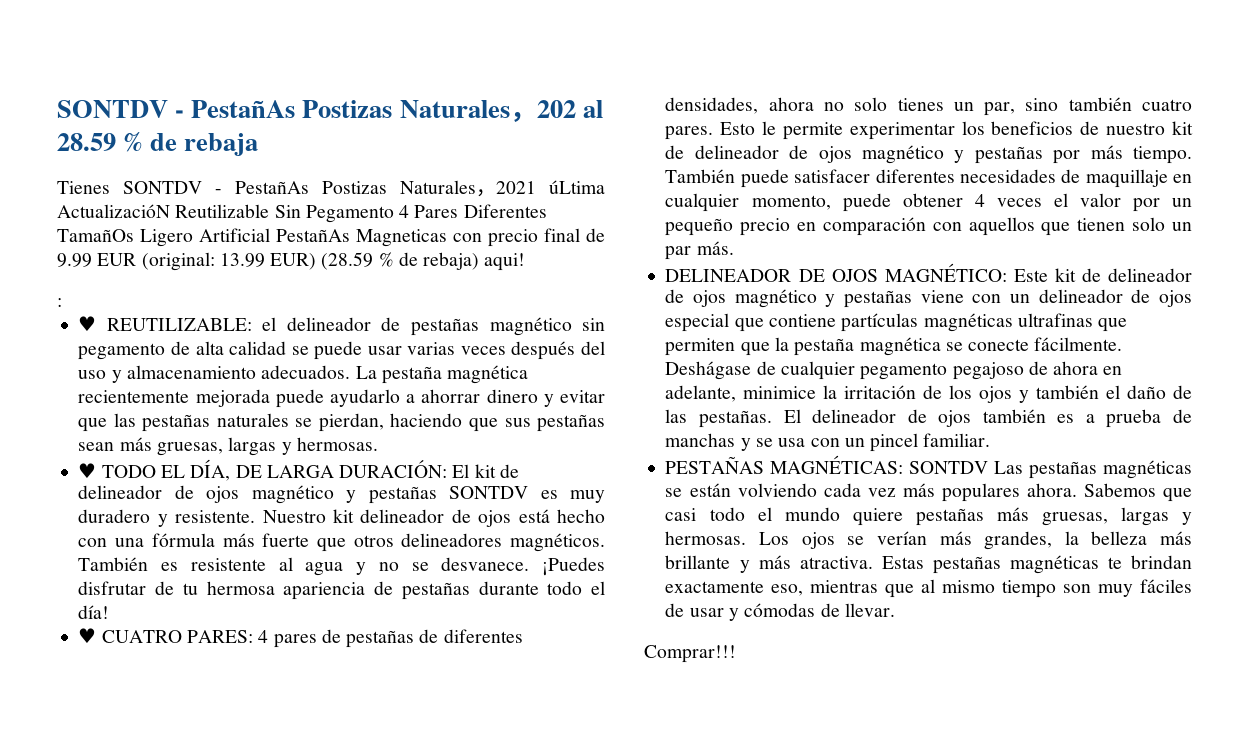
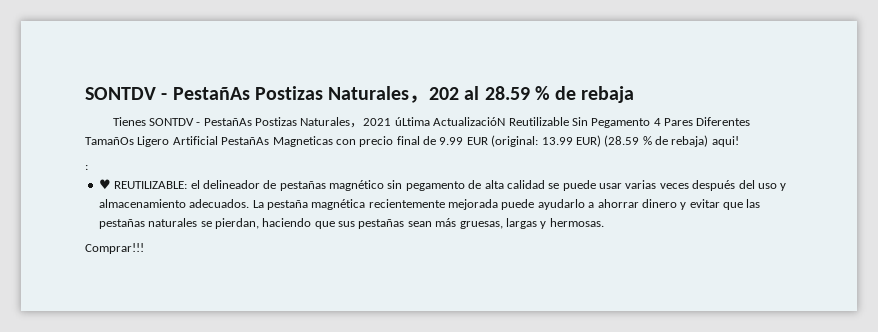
- ♥ TODO EL DÍA, DE LARGA DURACIÓN: El kit de delineador de ojos magnético y pestañas SONTDV es muy duradero y resistente. Nuestro kit delineador de ojos está hecho con una fórmula más fuerte que otros delineadores magnéticos. También es resistente al agua y no se desvanece. ¡Puedes disfrutar de tu hermosa apariencia de pestañas durante todo el día!
- ♥ CUATRO PARES: 4 pares de pestañas de diferentes densidades, ahora no solo tienes un par, sino también cuatro pares. Esto le permite experimentar los beneficios de nuestro kit de delineador de ojos magnético y pestañas por más tiempo. También puede satisfacer diferentes necesidades de maquillaje en cualquier momento, puede obtener 4 veces el valor por un pequeño precio en comparación con aquellos que tienen solo un par más.
- DELINEADOR DE OJOS MAGNÉTICO: Este kit de delineador de ojos magnético y pestañas viene con un delineador de ojos especial que contiene partículas magnéticas ultrafinas que permiten que la pestaña magnética se conecte fácilmente. Deshágase de cualquier pegamento pegajoso de ahora en adelante, minimice la irritación de los ojos y también el daño de las pestañas. El delineador de ojos también es a prueba de manchas y se usa con un pincel familiar.
- PESTAÑAS MAGNÉTICAS: SONTDV Las pestañas magnéticas se están volviendo cada vez más populares ahora. Sabemos que casi todo el mundo quiere pestañas más gruesas, largas y hermosas. Los ojos se verían más grandes, la belleza más brillante y más atractiva. Estas pestañas magnéticas te brindan exactamente eso, mientras que al mismo tiempo son muy fáciles de usar y cómodas de llevar.

